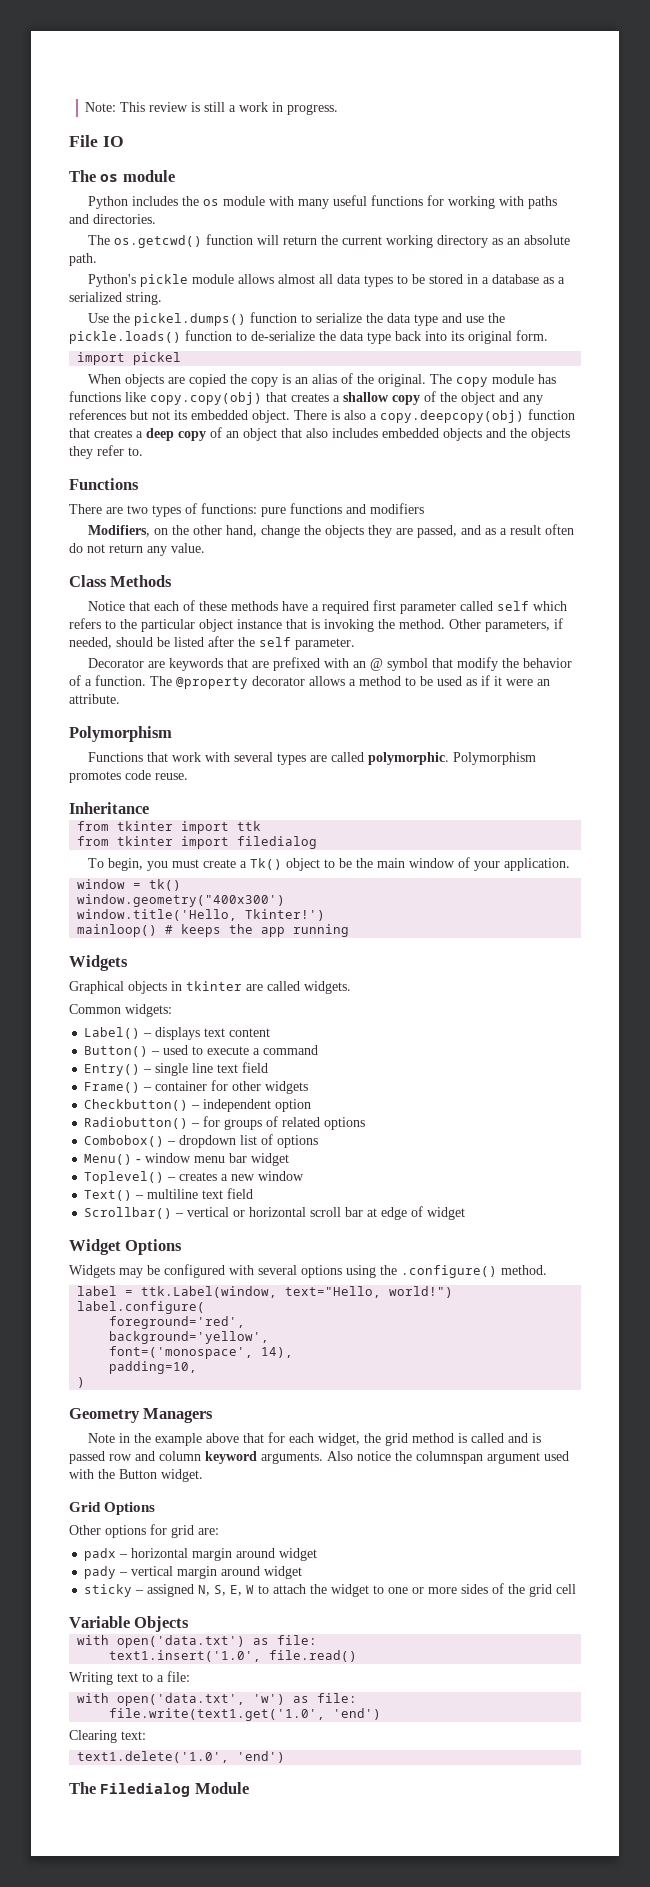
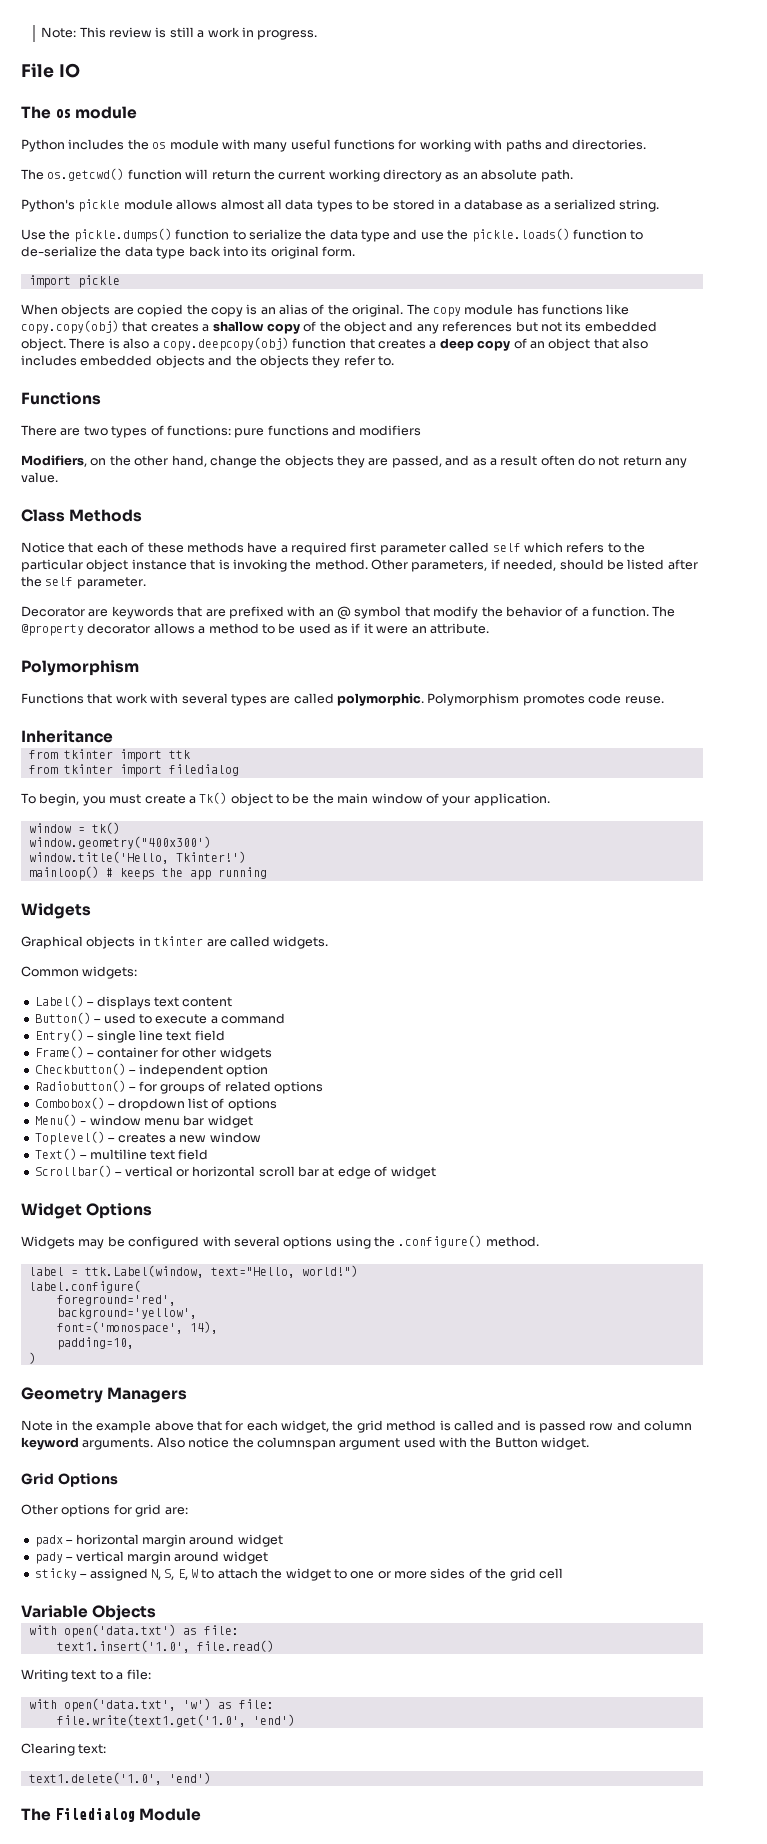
- Use the pickel.dumps() function to serialize the data type and use the pickle.loads() function to de-serialize the data type back into its original form.
+ Use the pickle.dumps() function to serialize the data type and use the pickle.loads() function to de-serialize the data type back into its original form.
- import pickel
+ import pickle

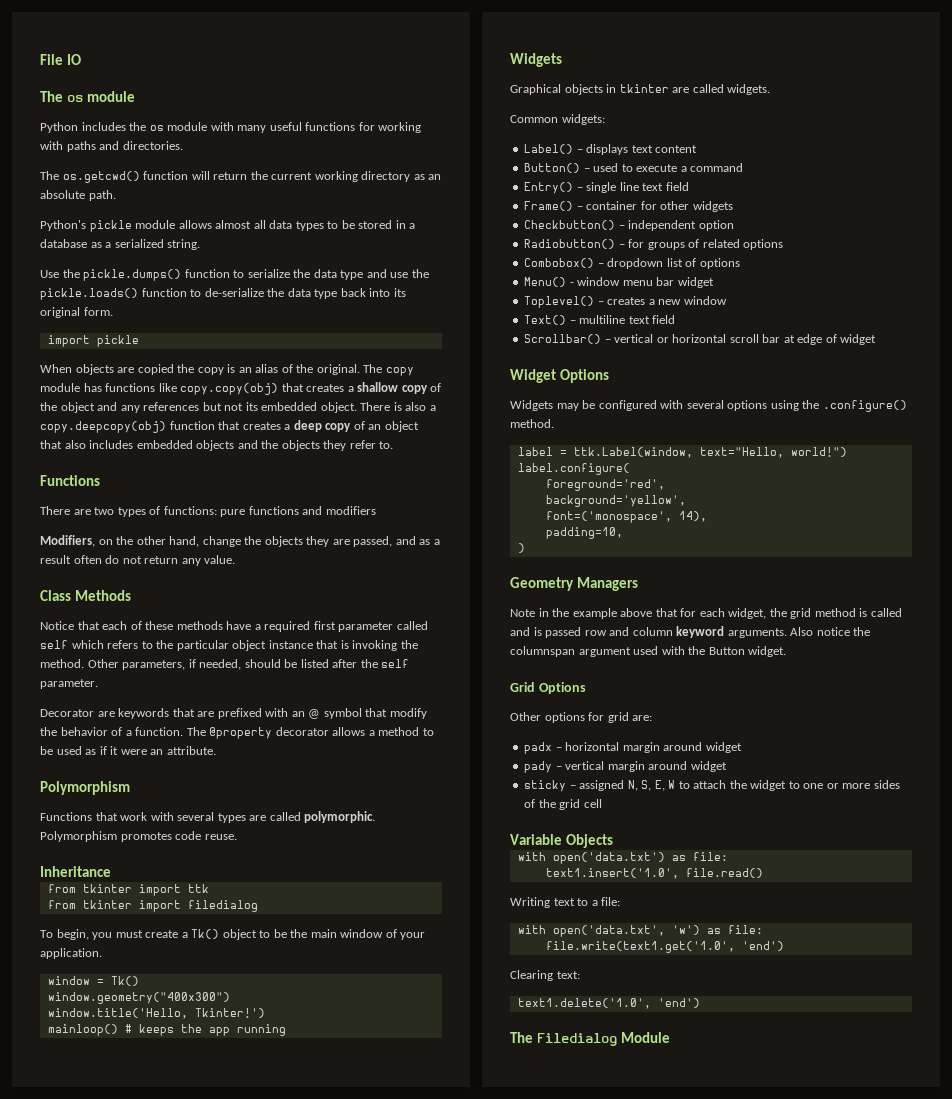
- Note: This review is still a work in progress.
- window = tk()
- window.geometry("400x300')
+ window = Tk()
+ window.geometry("400x300")

